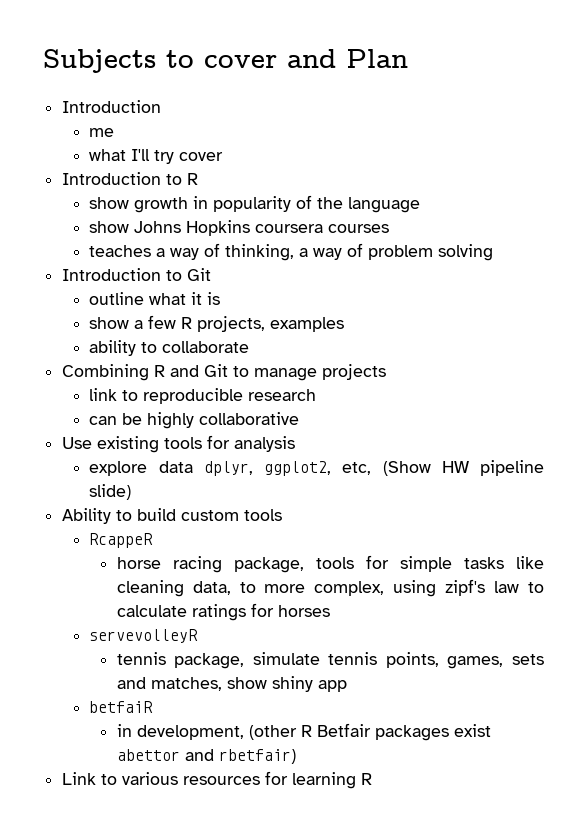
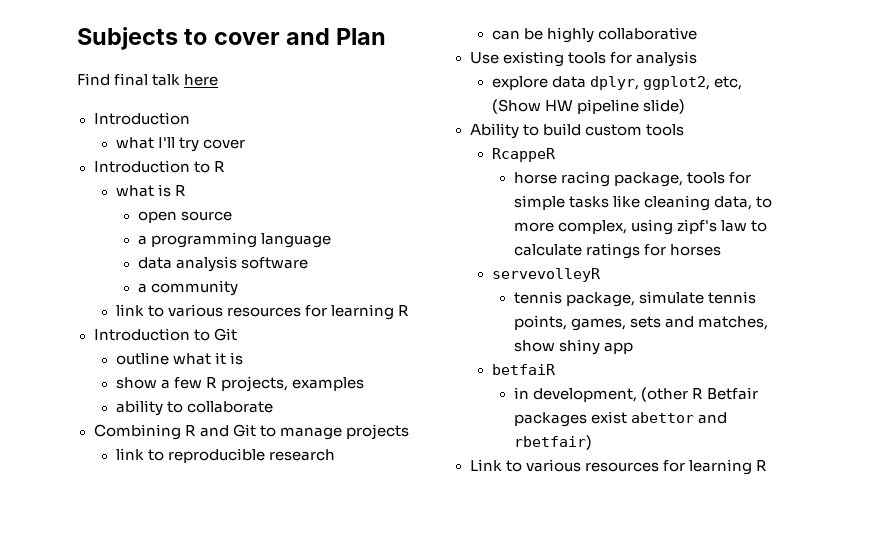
  Subjects to cover and Plan
+ Find final talk here
  Introduction
- me
- show growth in popularity of the language
- show Johns Hopkins coursera courses
- teaches a way of thinking, a way of problem solving
+ what is R
+ open source
+ a programming language
+ data analysis software
+ a community
+ link to various resources for learning R

